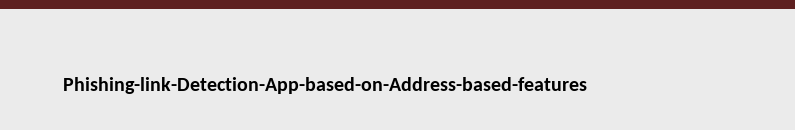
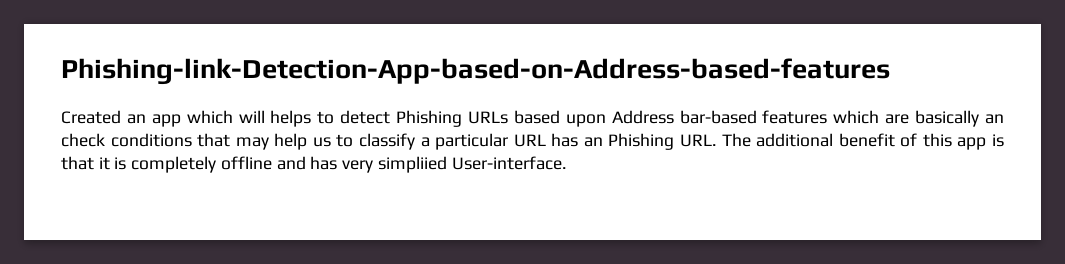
+ Created an app which will helps to detect Phishing URLs based upon Address bar-based features which are basically an check conditions that may help us to classify a particular URL has an Phishing URL. The additional benefit of this app is that it is completely offline and has very simpliied User-interface.

